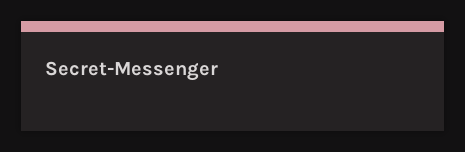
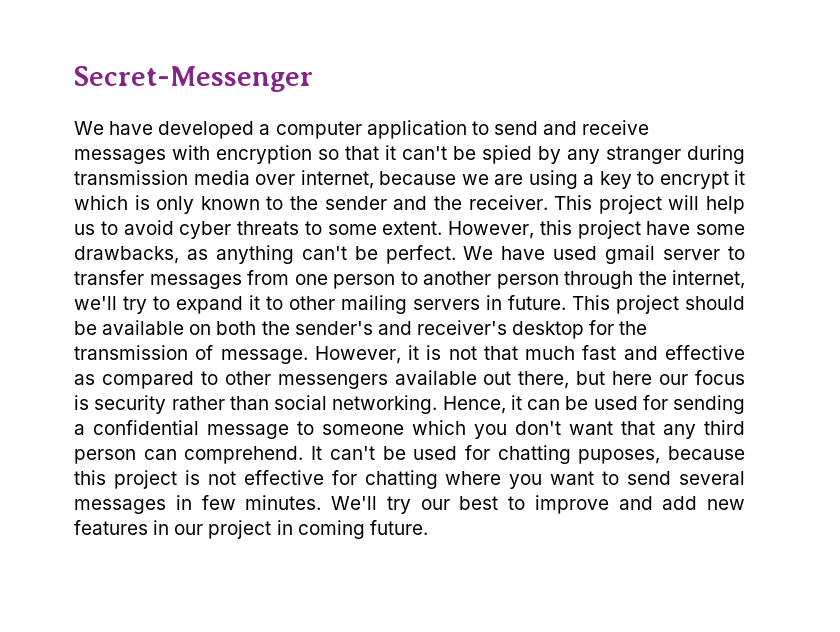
+ We have developed a computer application to send and receive messages with encryption so that it can't be spied by any stranger during transmission media over internet, because we are using a key to encrypt it which is only known to the sender and the receiver. This project will help us to avoid cyber threats to some extent. However, this project have some drawbacks, as anything can't be perfect. We have used gmail server to transfer messages from one person to another person through the internet, we'll try to expand it to other mailing servers in future. This project should be available on both the sender's and receiver's desktop for the transmission of message. However, it is not that much fast and effective as compared to other messengers available out there, but here our focus is security rather than social networking. Hence, it can be used for sending a confidential message to someone which you don't want that any third person can comprehend. It can't be used for chatting puposes, because this project is not effective for chatting where you want to send several messages in few minutes. We'll try our best to improve and add new features in our project in coming future.

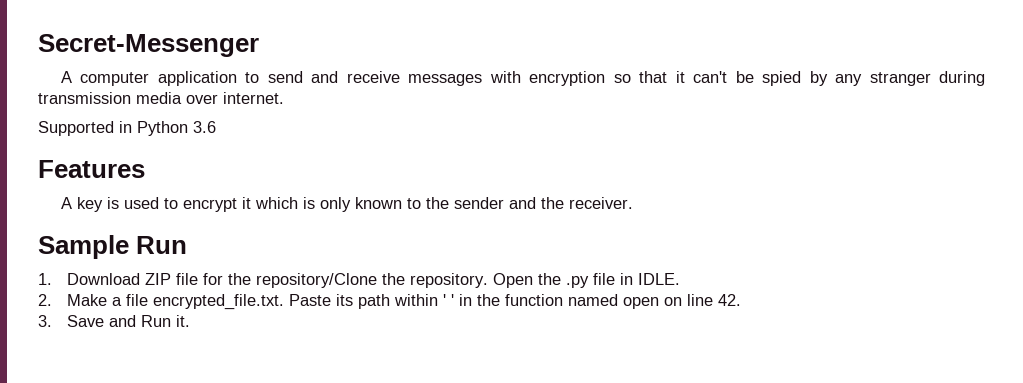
- We have developed a computer application to send and receive messages with encryption so that it can't be spied by any stranger during transmission media over internet, because we are using a key to encrypt it which is only known to the sender and the receiver. This project will help us to avoid cyber threats to some extent. However, this project have some drawbacks, as anything can't be perfect. We have used gmail server to transfer messages from one person to another person through the internet, we'll try to expand it to other mailing servers in future. This project should be available on both the sender's and receiver's desktop for the transmission of message. However, it is not that much fast and effective as compared to other messengers available out there, but here our focus is security rather than social networking. Hence, it can be used for sending a confidential message to someone which you don't want that any third person can comprehend. It can't be used for chatting puposes, because this project is not effective for chatting where you want to send several messages in few minutes. We'll try our best to improve and add new features in our project in coming future.
+ A computer application to send and receive messages with encryption so that it can't be spied by any stranger during transmission media over internet.
+ Supported in Python 3.6
+ Features
+ A key is used to encrypt it which is only known to the sender and the receiver.
+ Sample Run
+ 1. Download ZIP file for the repository/Clone the repository. Open the .py file in IDLE.
+ 2. Make a file encrypted_file.txt. Paste its path within ' ' in the function named open on line 42.
+ 3. Save and Run it.

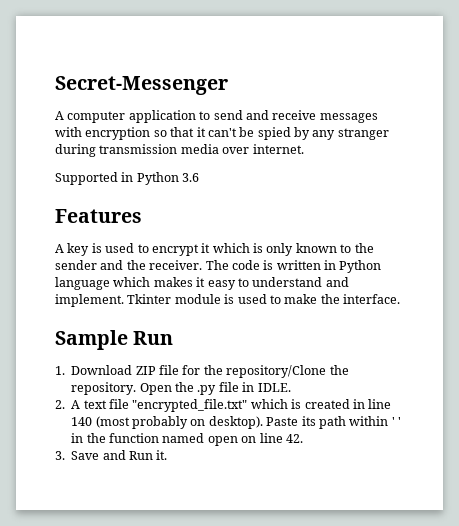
+ The code is written in Python language which makes it easy to understand and implement. Tkinter module is used to make the interface.
- 2. Make a file encrypted_file.txt. Paste its path within ' ' in the function named open on line 42.
+ 2. A text file "encrypted_file.txt" which is created in line 140 (most probably on desktop). Paste its path within ' ' in the function named open on line 42.

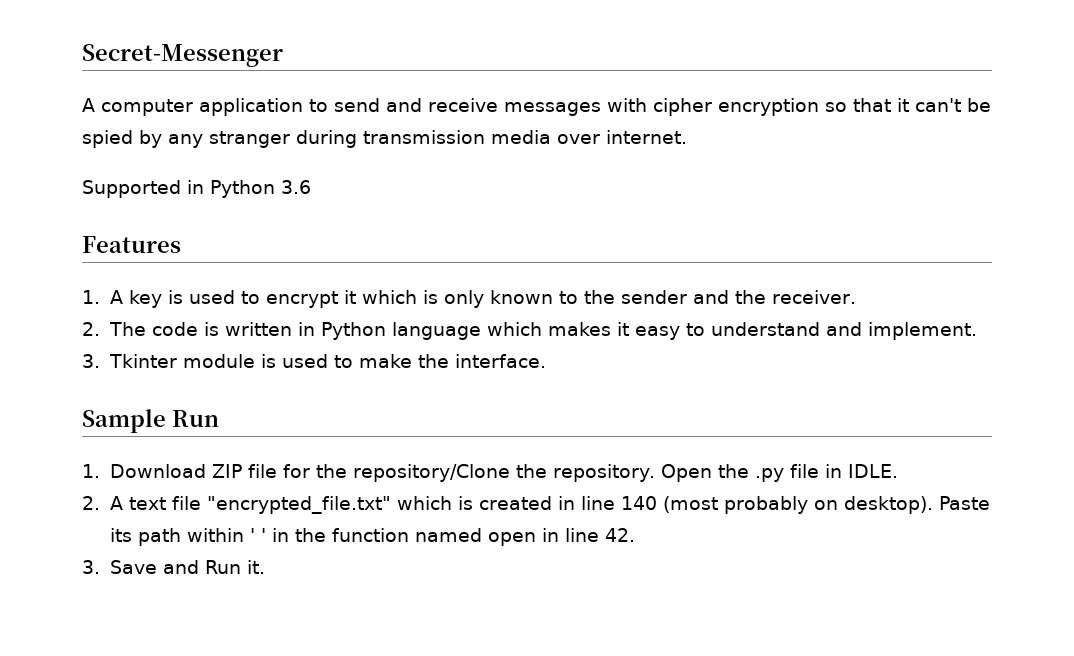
- A computer application to send and receive messages with encryption so that it can't be spied by any stranger during transmission media over internet.
+ A computer application to send and receive messages with cipher encryption so that it can't be spied by any stranger during transmission media over internet.
- A key is used to encrypt it which is only known to the sender and the receiver. The code is written in Python language which makes it easy to understand and implement. Tkinter module is used to make the interface.
+ 1. A key is used to encrypt it which is only known to the sender and the receiver.
+ 2. The code is written in Python language which makes it easy to understand and implement.
+ 3. Tkinter module is used to make the interface.
- Paste its path within ' ' in the function named open on line 42.
+ Paste its path within ' ' in the function named open in line 42.

